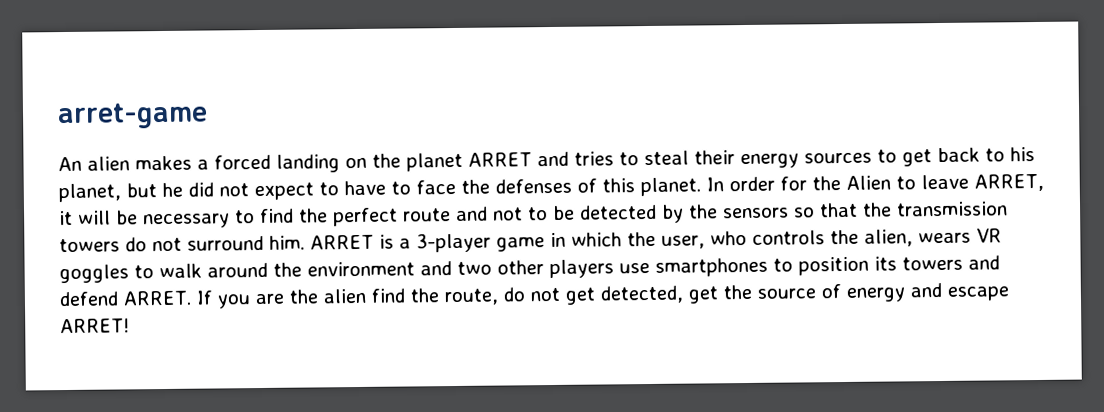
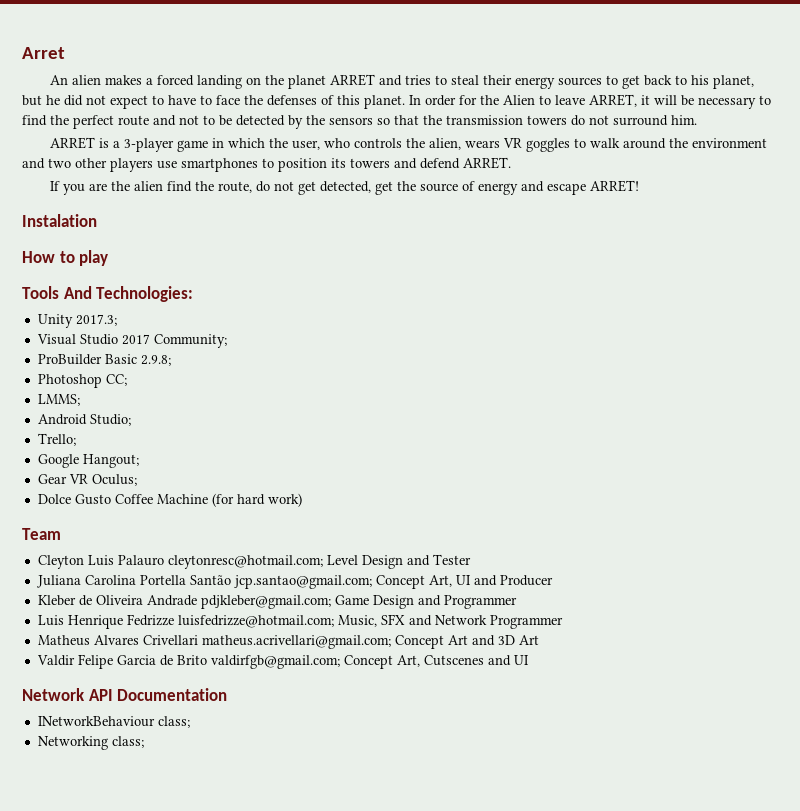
- arret-game
+ Arret
- In order for the Alien to leave ARRET, it will be necessary to find the perfect route and not to be detected by the sensors so that the transmission towers do not surround him. ARRET is a 3-player game in which the user, who controls the alien, wears VR goggles to walk around the environment and two other players use smartphones to position its towers and defend ARRET. If you are the alien find the route, do not get detected, get the source of energy and escape ARRET!
+ In order for the Alien to leave ARRET, it will be necessary to find the perfect route and not to be detected by the sensors so that the transmission towers do not surround him.
+ ARRET is a 3-player game in which the user, who controls the alien, wears VR goggles to walk around the environment and two other players use smartphones to position its towers and defend ARRET.
+ If you are the alien find the route, do not get detected, get the source of energy and escape ARRET!
+ Instalation
+ How to play
+ Tools And Technologies:
+ Unity 2017.3;
+ Visual Studio 2017 Community;
+ ProBuilder Basic 2.9.8;
+ Photoshop CC;
+ LMMS;
+ Android Studio;
+ Trello;
+ Google Hangout;
+ Gear VR Oculus;
+ Dolce Gusto Coffee Machine (for hard work)
+ Team
+ Cleyton Luis Palauro cleytonresc@hotmail.com; Level Design and Tester
+ Juliana Carolina Portella Santão jcp.santao@gmail.com; Concept Art, UI and Producer
+ Kleber de Oliveira Andrade pdjkleber@gmail.com; Game Design and Programmer
+ Luis Henrique Fedrizze luisfedrizze@hotmail.com; Music, SFX and Network Programmer
+ Matheus Alvares Crivellari matheus.acrivellari@gmail.com; Concept Art and 3D Art
+ Valdir Felipe Garcia de Brito valdirfgb@gmail.com; Concept Art, Cutscenes and UI
+ Network API Documentation
+ INetworkBehaviour class;
+ Networking class;

